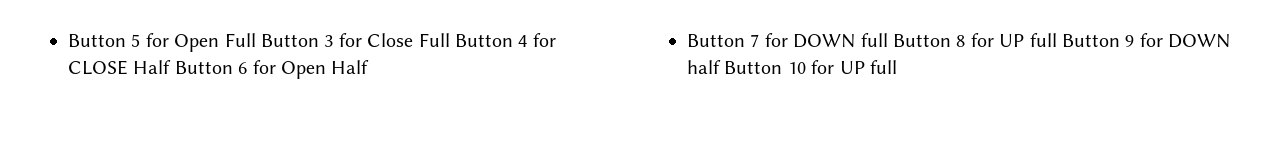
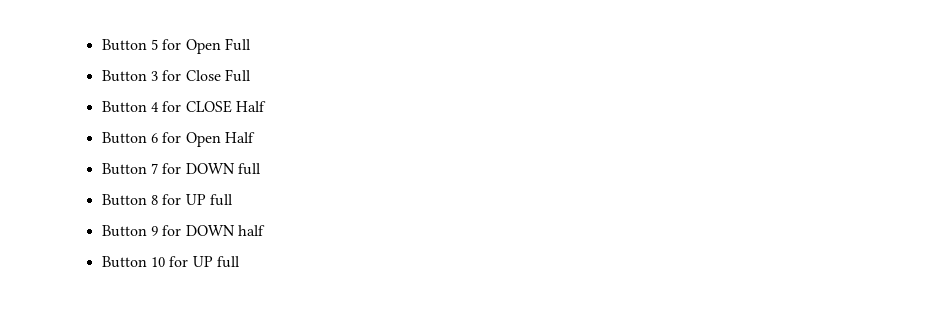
- Button 5 for Open Full Button 3 for Close Full Button 4 for CLOSE Half Button 6 for Open Half
+ Button 5 for Open Full
+ Button 3 for Close Full
+ Button 4 for CLOSE Half
+ Button 6 for Open Half
- Button 7 for DOWN full Button 8 for UP full Button 9 for DOWN half Button 10 for UP full
+ Button 7 for DOWN full
+ Button 8 for UP full
+ Button 9 for DOWN half
+ Button 10 for UP full

